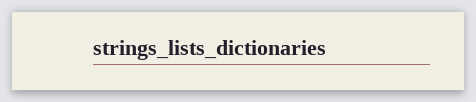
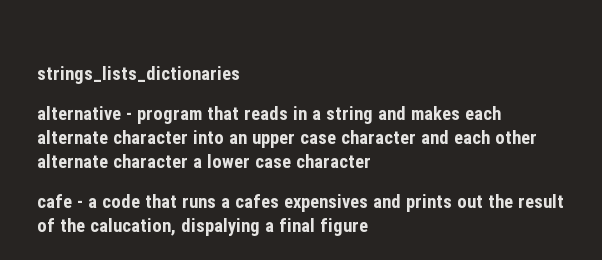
+ alternative - program that reads in a string and makes each alternate character into an upper case character and each other alternate character a lower case character
+ cafe - a code that runs a cafes expensives and prints out the result of the calucation, dispalying a final figure

